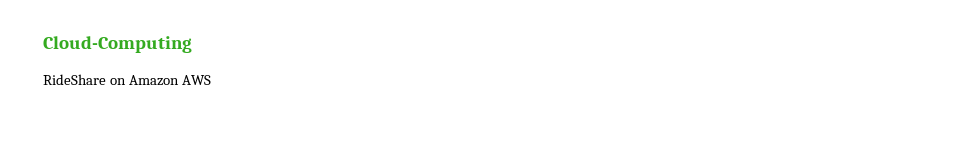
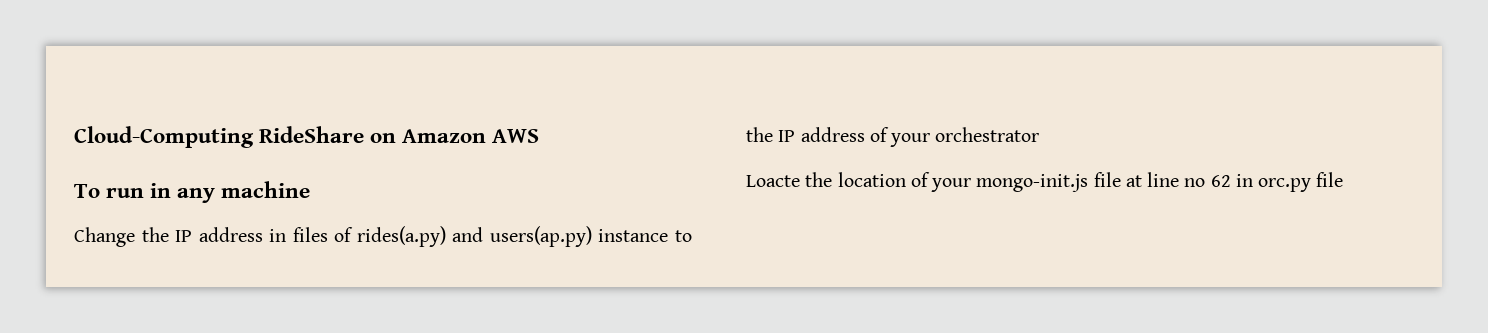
- Cloud-Computing
- RideShare on Amazon AWS
+ Cloud-Computing RideShare on Amazon AWS
+ To run in any machine
+ Change the IP address in files of rides(a.py) and users(ap.py) instance to the IP address of your orchestrator
+ Loacte the location of your mongo-init.js file at line no 62 in orc.py file

